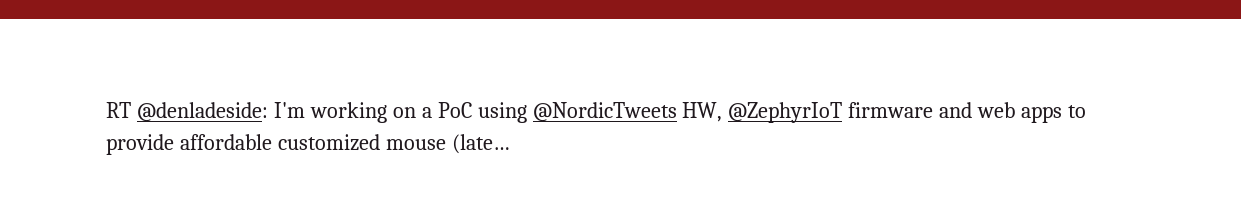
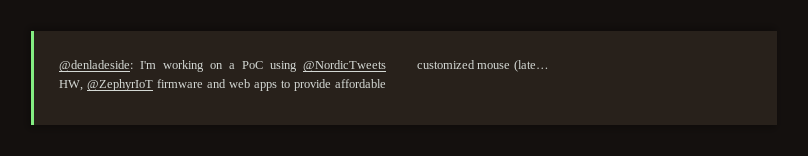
- RT @denladeside: I'm working on a PoC using @NordicTweets HW, @ZephyrIoT firmware and web apps to provide affordable customized mouse (late…
+ @denladeside: I'm working on a PoC using @NordicTweets HW, @ZephyrIoT firmware and web apps to provide affordable customized mouse (late…

